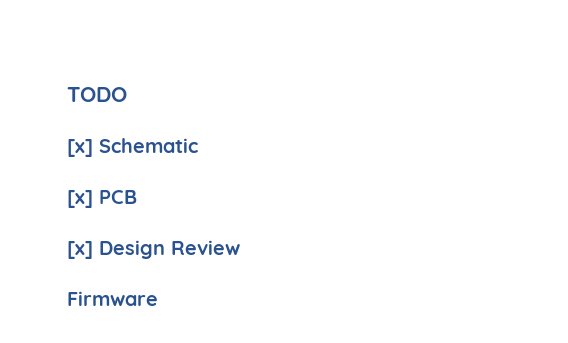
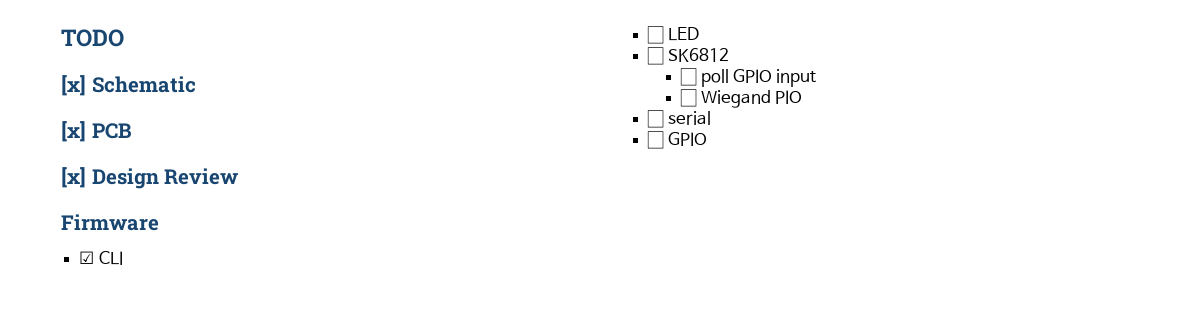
+ ☑ CLI
+ ☐ LED
+ ☐ SK6812
+ ☐ poll GPIO input
+ ☐ Wiegand PIO
+ ☐ serial
+ ☐ GPIO

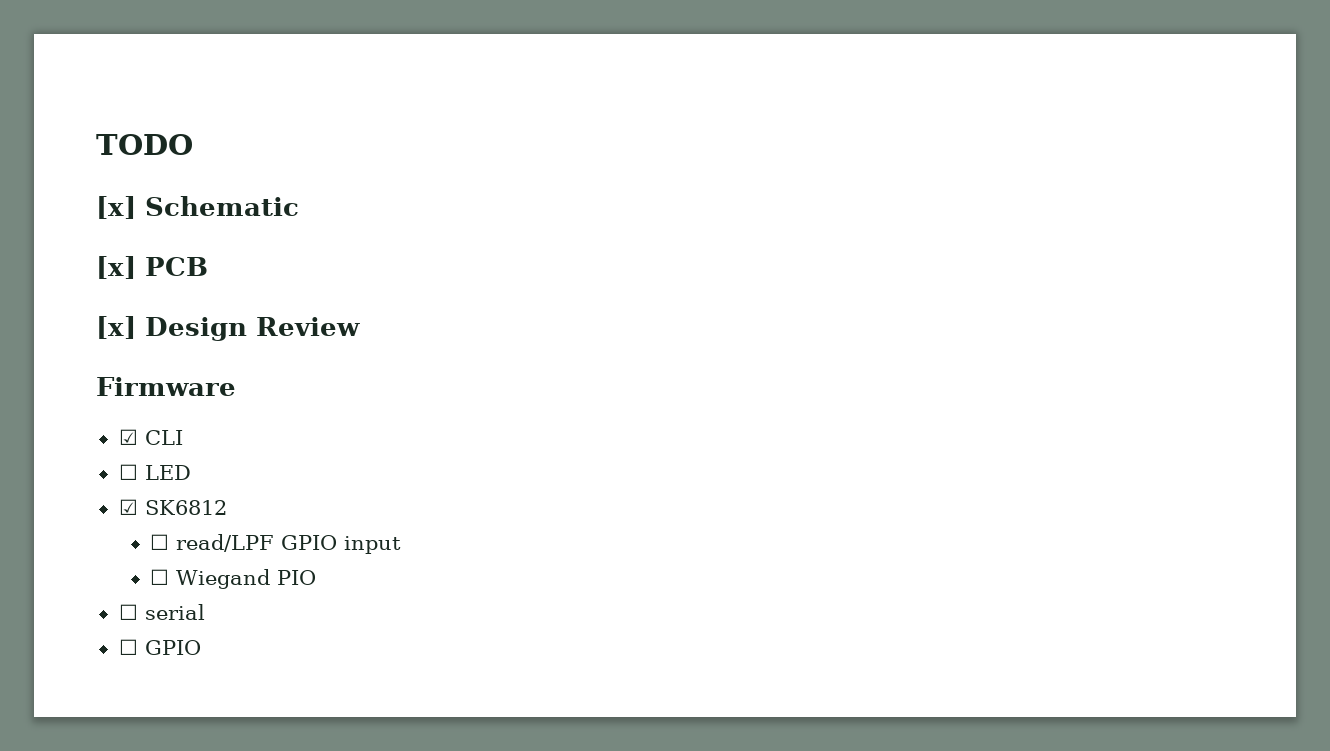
- ☐ SK6812
+ ☑ SK6812
- ☐ poll GPIO input
+ ☐ read/LPF GPIO input

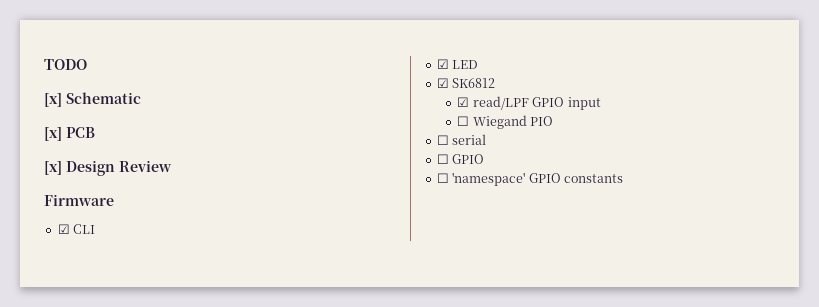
- ☐ LED
+ ☑ LED
- ☐ read/LPF GPIO input
+ ☑ read/LPF GPIO input
+ ☐ 'namespace' GPIO constants

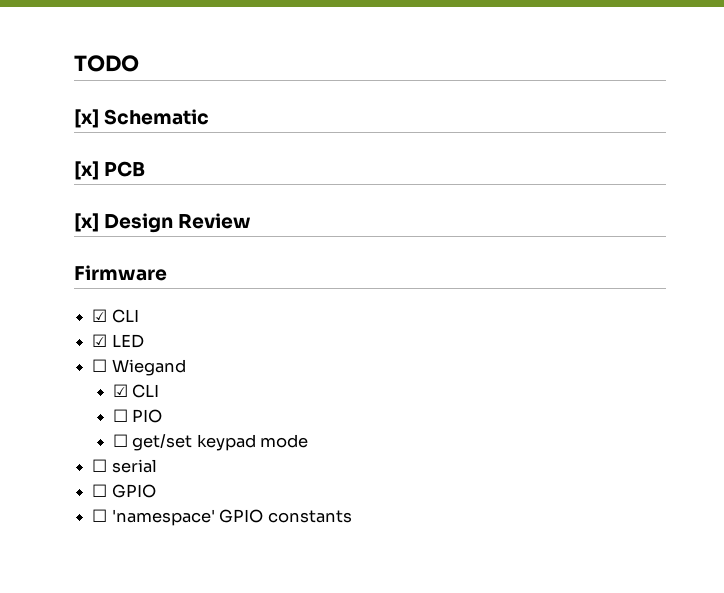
- ☑ SK6812
- ☑ read/LPF GPIO input
- ☐ Wiegand PIO
+ ☐ Wiegand
+ ☑ CLI
+ ☐ PIO
+ ☐ get/set keypad mode

